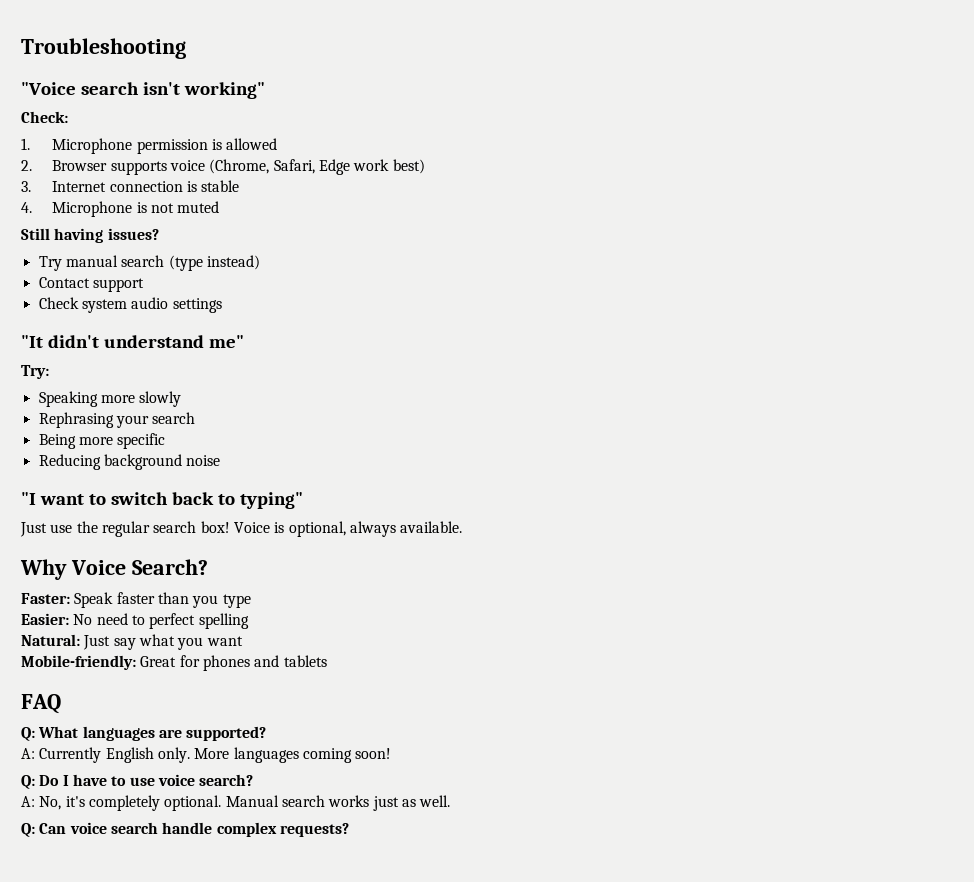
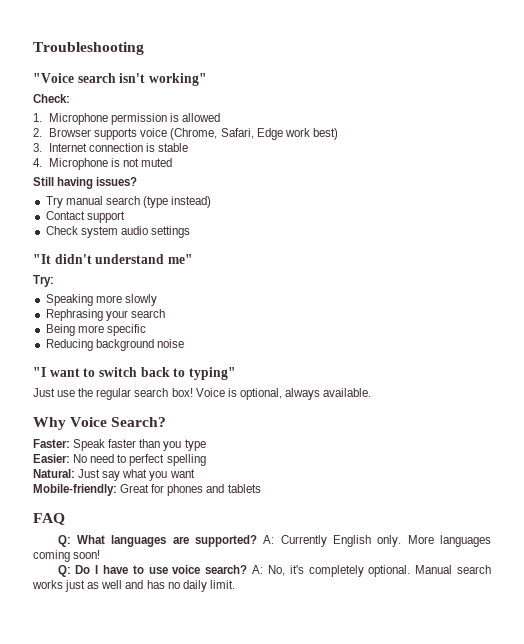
- Q: What languages are supported?
- A: Currently English only.
+ Q: What languages are supported? A: Currently English only.
- Q: Do I have to use voice search?
- A: No, it's completely optional.
+ Q: Do I have to use voice search? A: No, it's completely optional.
- Manual search works just as well.
- Q: Can voice search handle complex requests?
+ Manual search works just as well and has no daily limit.

